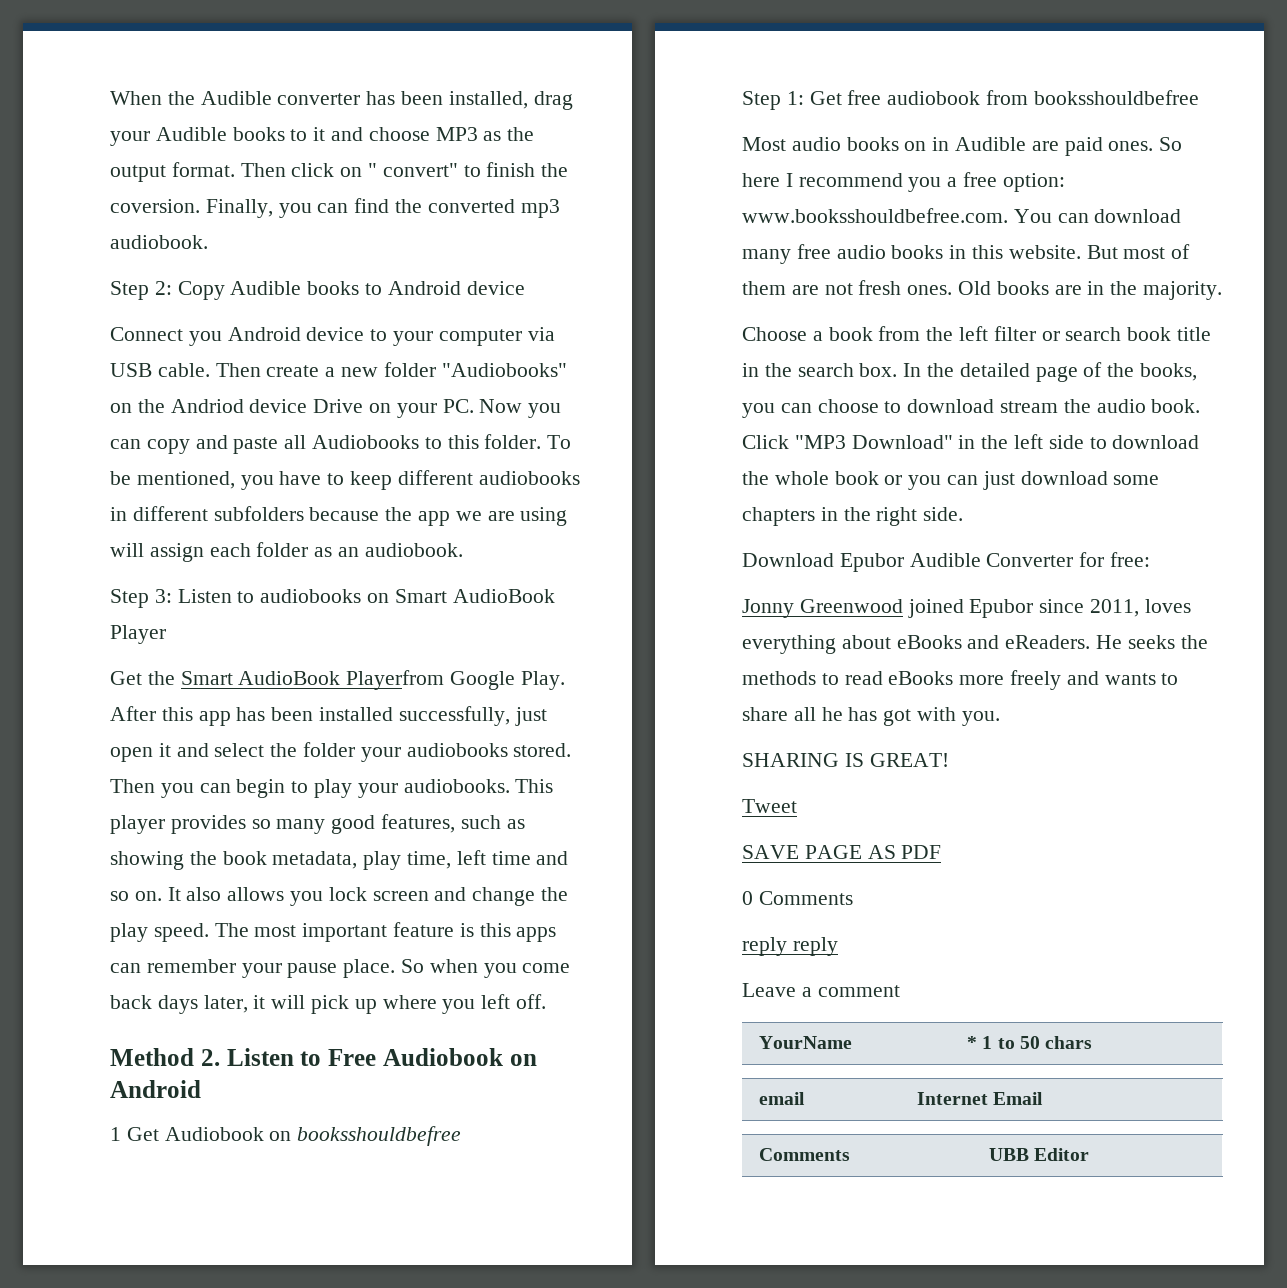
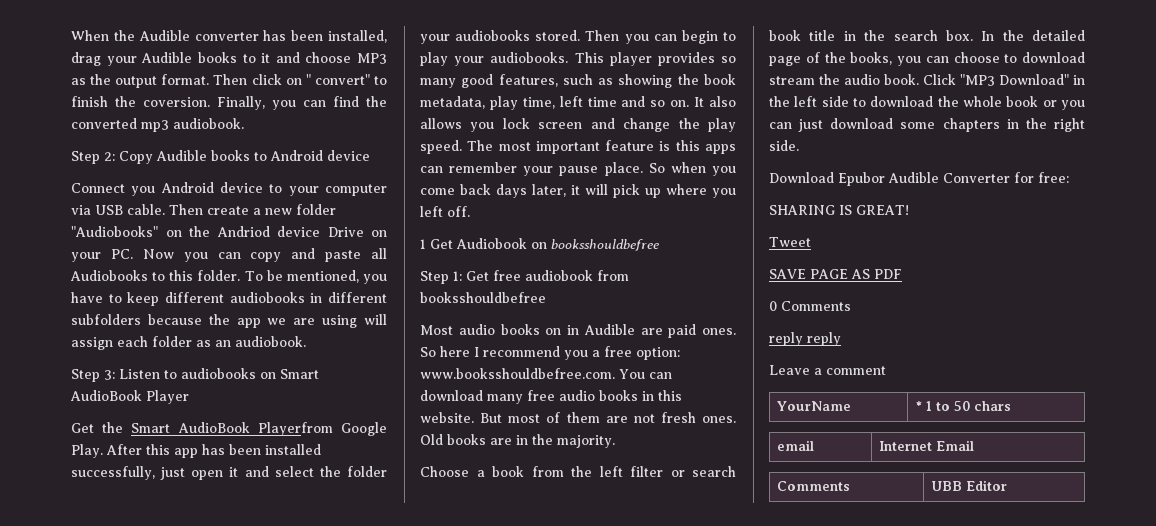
- Method 2. Listen to Free Audiobook on Android
- Jonny Greenwood joined Epubor since 2011, loves everything about eBooks and eReaders. He seeks the methods to read eBooks more freely and wants to share all he has got with you.

